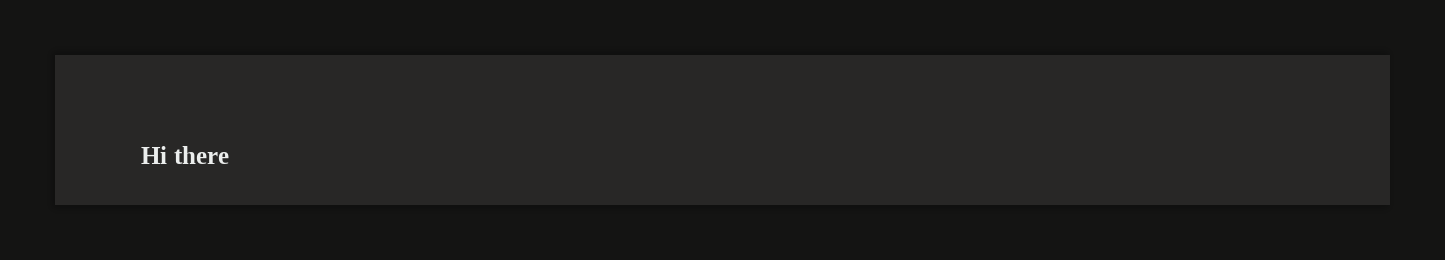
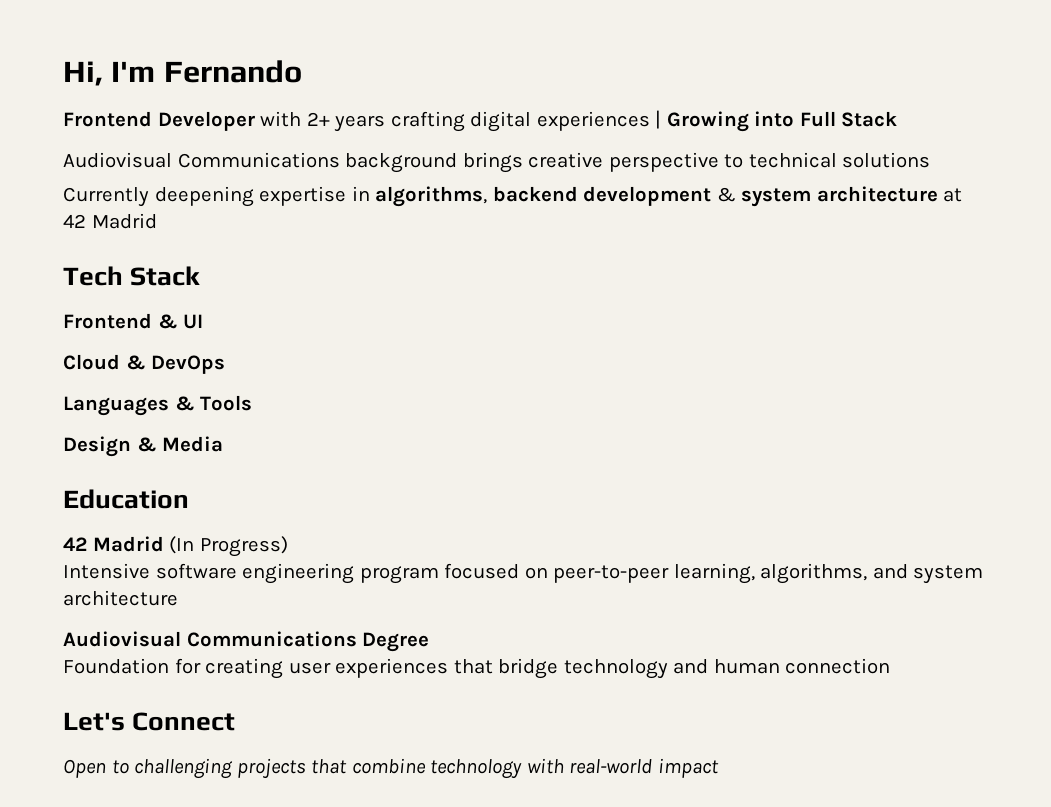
- Hi there
+ Hi, I'm Fernando
+ Frontend Developer with 2+ years crafting digital experiences | Growing into Full Stack
+ Audiovisual Communications background brings creative perspective to technical solutions
+ Currently deepening expertise in algorithms, backend development & system architecture at 42 Madrid
+ Tech Stack
+ Frontend & UI
+ Cloud & DevOps
+ Languages & Tools
+ Design & Media
+ Education
+ 42 Madrid (In Progress)
+ Intensive software engineering program focused on peer-to-peer learning, algorithms, and system architecture
+ Audiovisual Communications Degree
+ Foundation for creating user experiences that bridge technology and human connection
+ Let's Connect
+ Open to challenging projects that combine technology with real-world impact

